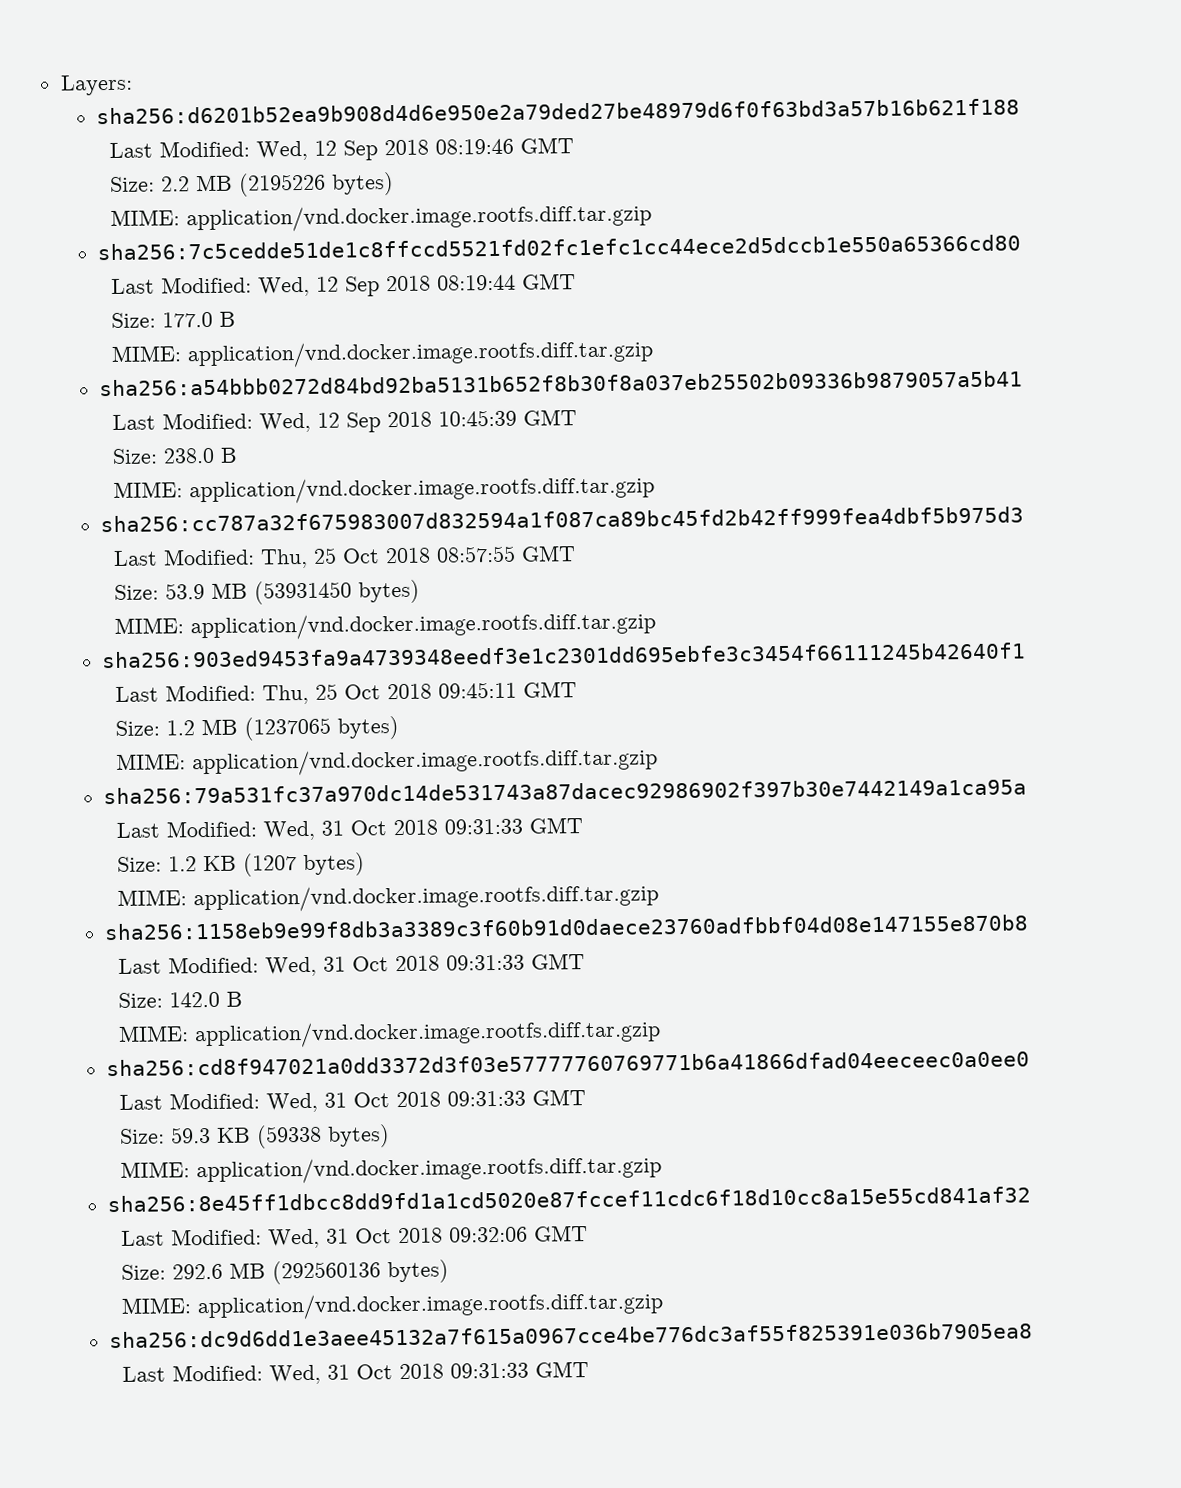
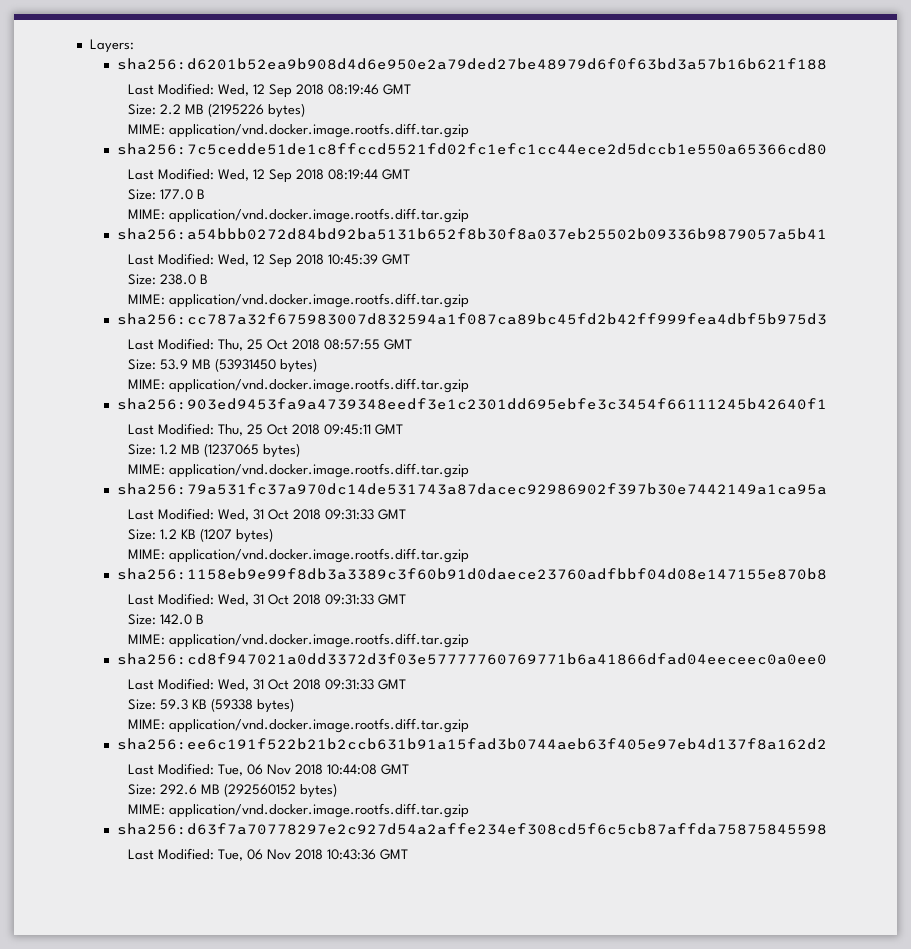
- sha256:8e45ff1dbcc8dd9fd1a1cd5020e87fccef11cdc6f18d10cc8a15e55cd841af32
- Last Modified: Wed, 31 Oct 2018 09:32:06 GMT
+ sha256:ee6c191f522b21b2ccb631b91a15fad3b0744aeb63f405e97eb4d137f8a162d2
+ Last Modified: Tue, 06 Nov 2018 10:44:08 GMT
- Size: 292.6 MB (292560136 bytes)
+ Size: 292.6 MB (292560152 bytes)
  MIME: application/vnd.docker.image.rootfs.diff.tar.gzip
- sha256:dc9d6dd1e3aee45132a7f615a0967cce4be776dc3af55f825391e036b7905ea8
- Last Modified: Wed, 31 Oct 2018 09:31:33 GMT
+ sha256:d63f7a70778297e2c927d54a2affe234ef308cd5f6c5cb87affda75875845598
+ Last Modified: Tue, 06 Nov 2018 10:43:36 GMT

